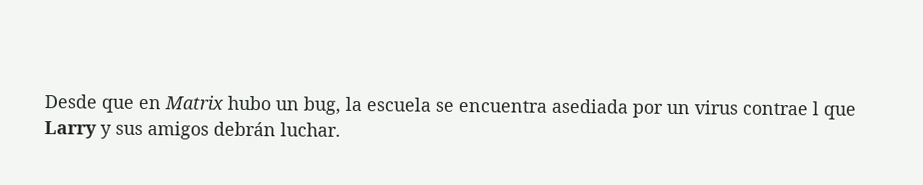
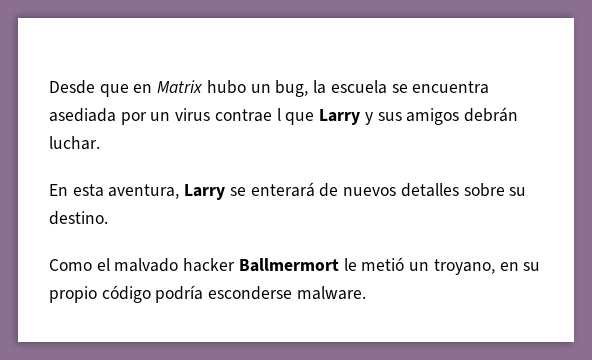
+ En esta aventura, Larry se enterará de nuevos detalles sobre su destino.
+ Como el malvado hacker Ballmermort le metió un troyano, en su propio código podría esconderse malware.

